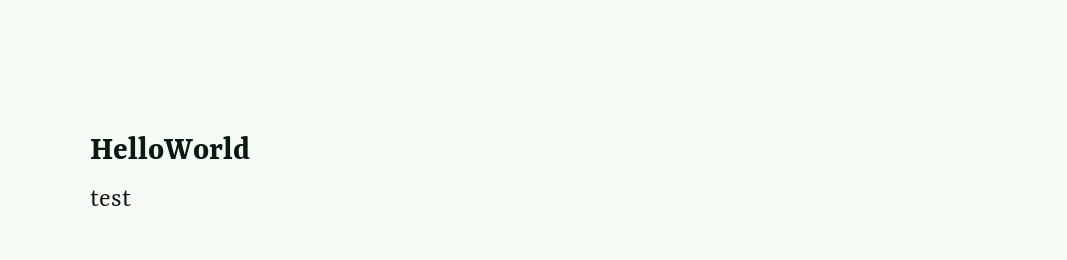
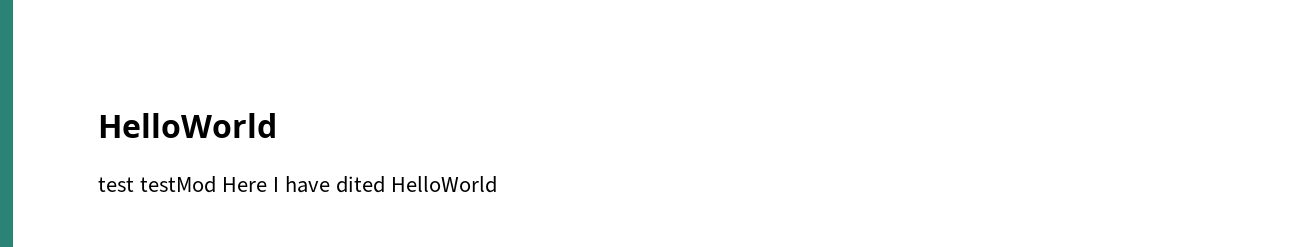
- test
+ test testMod Here I have dited HelloWorld

